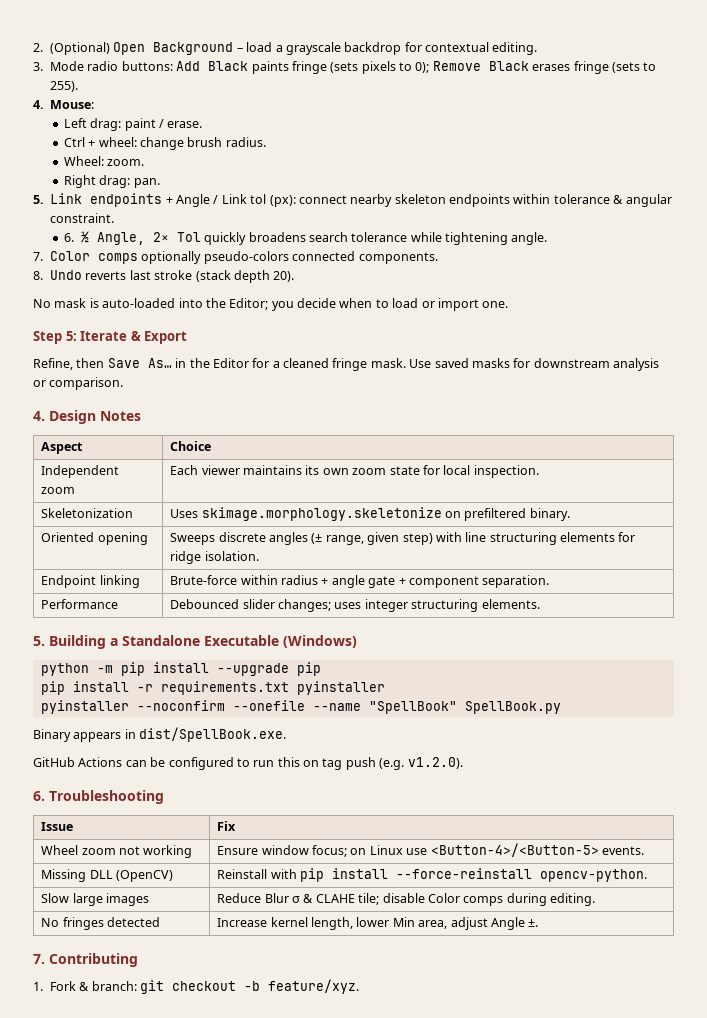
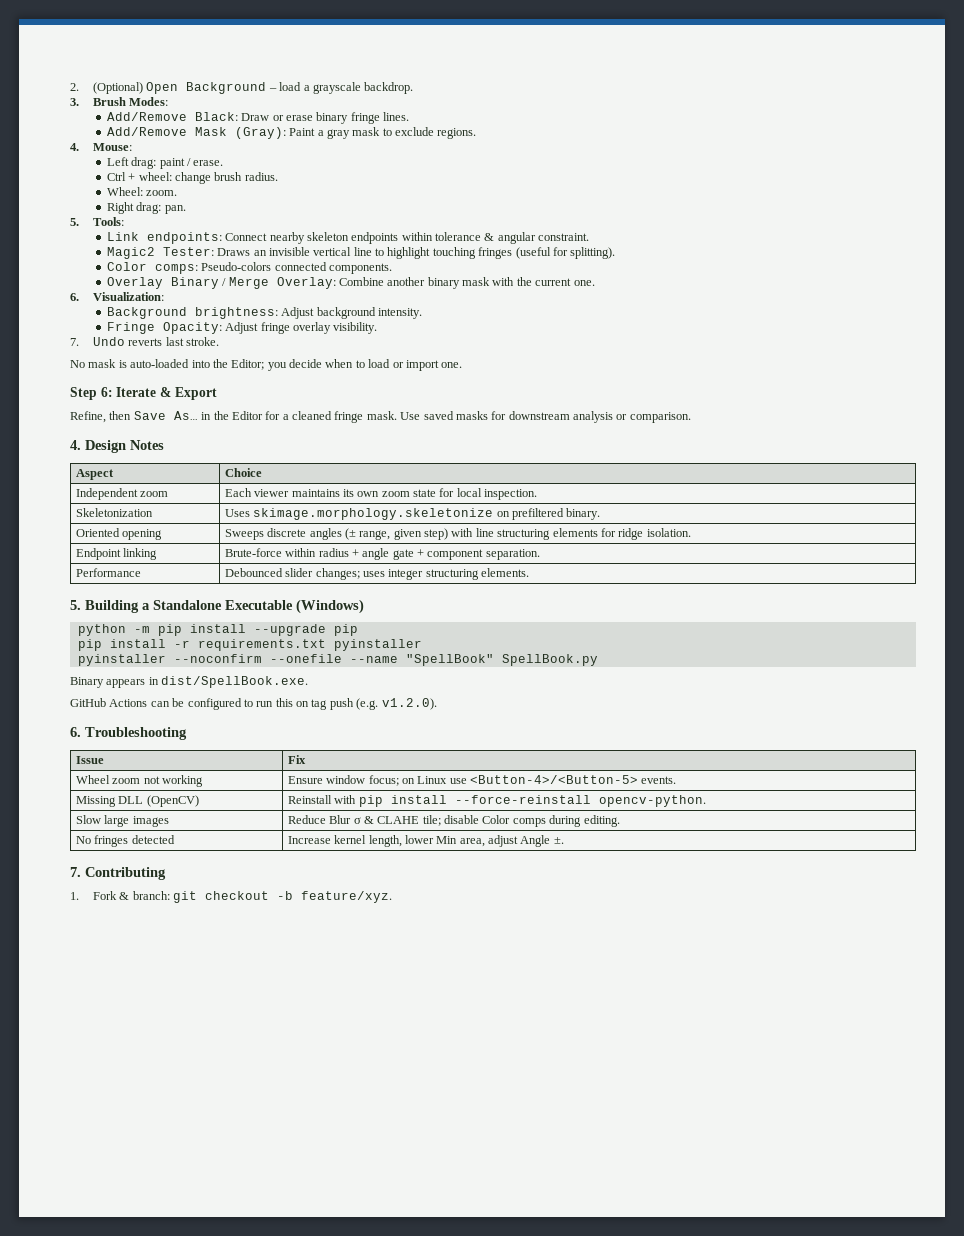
- 2. (Optional) Open Background – load a grayscale backdrop for contextual editing.
- 3. Mode radio buttons: Add Black paints fringe (sets pixels to 0); Remove Black erases fringe (sets to 255).
+ 2. (Optional) Open Background – load a grayscale backdrop.
+ 3. Brush Modes:
+ Add/Remove Black: Draw or erase binary fringe lines.
+ Add/Remove Mask (Gray): Paint a gray mask to exclude regions.
- 5. Link endpoints + Angle / Link tol (px): connect nearby skeleton endpoints within tolerance & angular constraint.
+ 5. Tools:
+ Link endpoints: Connect nearby skeleton endpoints within tolerance & angular constraint.
- 6. ½ Angle, 2× Tol quickly broadens search tolerance while tightening angle.
- 7. Color comps optionally pseudo‑colors connected components.
- 8. Undo reverts last stroke (stack depth 20).
+ Magic2 Tester: Draws an invisible vertical line to highlight touching fringes (useful for splitting).
+ Color comps: Pseudo‑colors connected components.
+ Overlay Binary / Merge Overlay: Combine another binary mask with the current one.
+ 6. Visualization:
+ Background brightness: Adjust background intensity.
+ Fringe Opacity: Adjust fringe overlay visibility.
+ 7. Undo reverts last stroke.
- Step 5: Iterate & Export
+ Step 6: Iterate & Export

